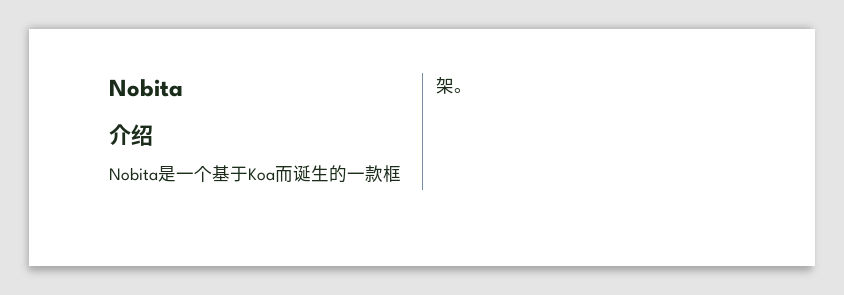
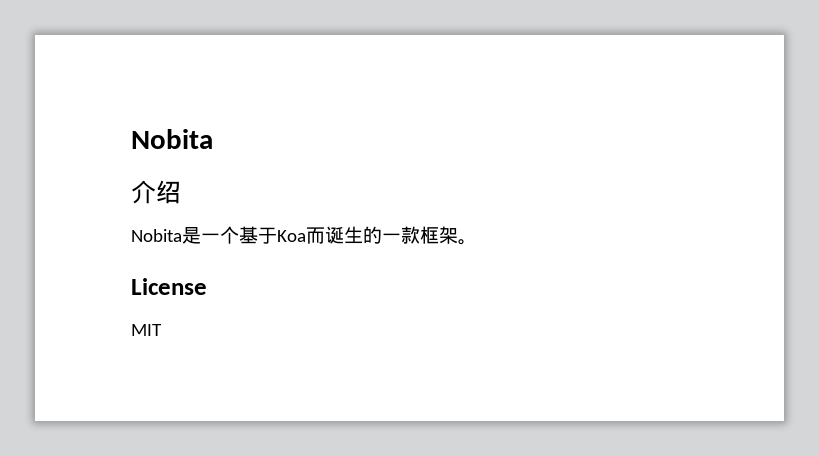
+ License
+ MIT

